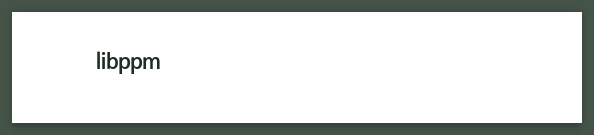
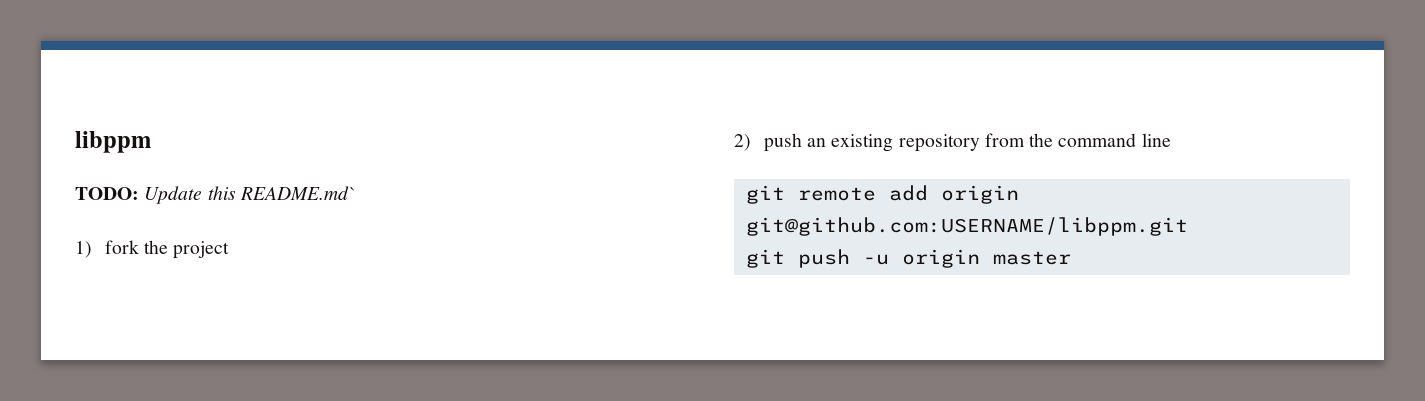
+ TODO: Update this README.md`
+ 1) fork the project
+ 2) push an existing repository from the command line
+ git remote add origin git@github.com:USERNAME/libppm.git
+ git push -u origin master

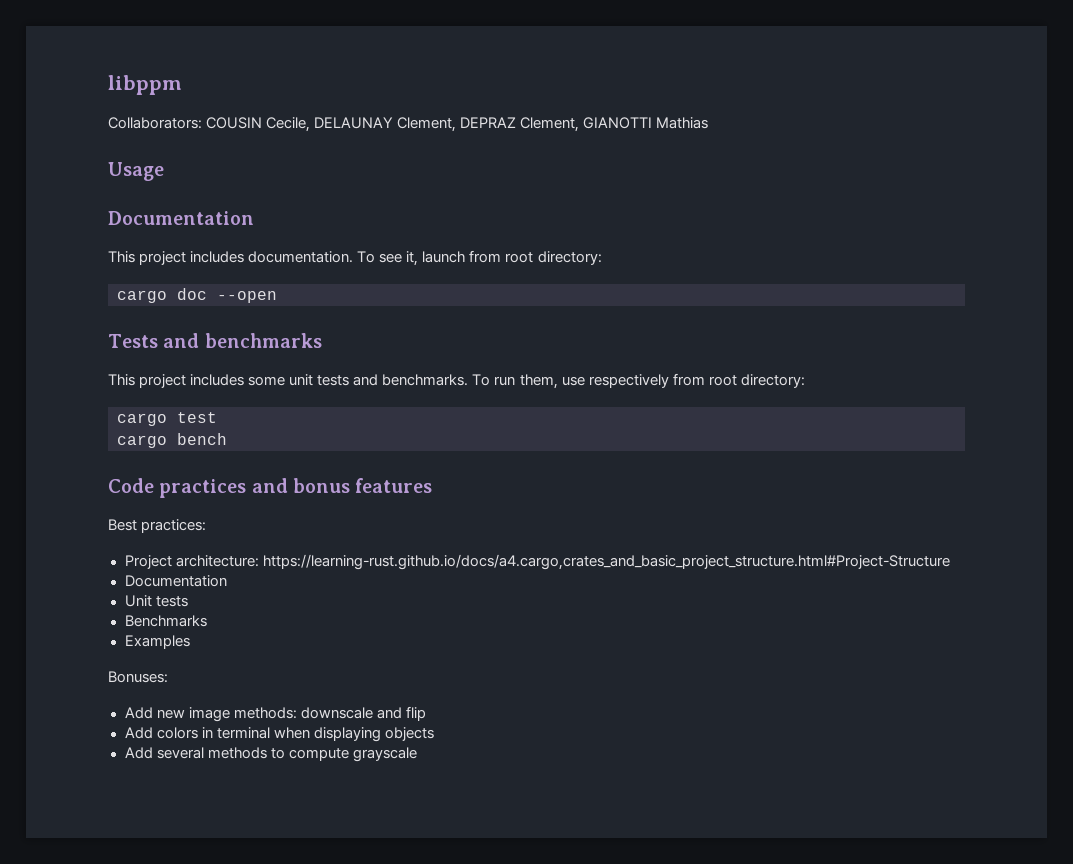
- TODO: Update this README.md`
- 1) fork the project
- 2) push an existing repository from the command line
- git remote add origin git@github.com:USERNAME/libppm.git
- git push -u origin master
+ Collaborators: COUSIN Cecile, DELAUNAY Clement, DEPRAZ Clement, GIANOTTI Mathias
+ Usage
+ Documentation
+ This project includes documentation. To see it, launch from root directory:
+ cargo doc --open
+ Tests and benchmarks
+ This project includes some unit tests and benchmarks. To run them, use respectively from root directory:
+ cargo test
+ cargo bench
+ Code practices and bonus features
+ Best practices:
+ Project architecture: https://learning-rust.github.io/docs/a4.cargo,crates_and_basic_project_structure.html#Project-Structure
+ Documentation
+ Unit tests
+ Benchmarks
+ Examples
+ Bonuses:
+ Add new image methods: downscale and flip
+ Add colors in terminal when displaying objects
+ Add several methods to compute grayscale

